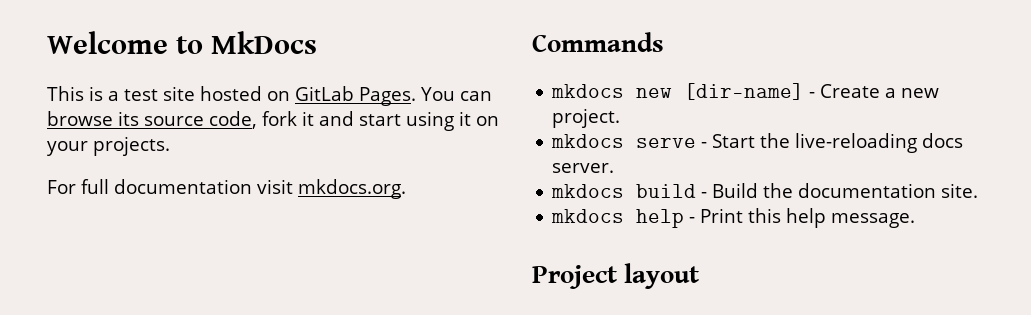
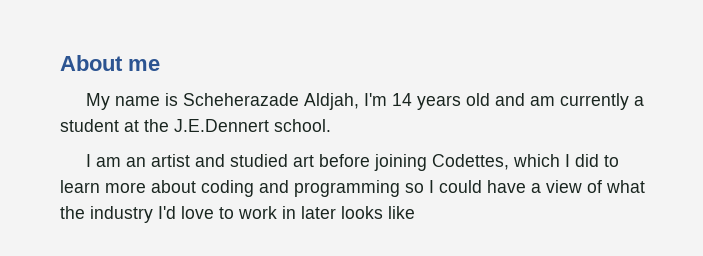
- Welcome to MkDocs
- This is a test site hosted on GitLab Pages. You can browse its source code, fork it and start using it on your projects.
- For full documentation visit mkdocs.org.
- Commands
- mkdocs new [dir-name] - Create a new project.
- mkdocs serve - Start the live-reloading docs server.
- mkdocs build - Build the documentation site.
- mkdocs help - Print this help message.
- Project layout
+ About me
+ My name is Scheherazade Aldjah, I'm 14 years old and am currently a student at the J.E.Dennert school.
+ I am an artist and studied art before joining Codettes, which I did to learn more about coding and programming so I could have a view of what the industry I'd love to work in later looks like

